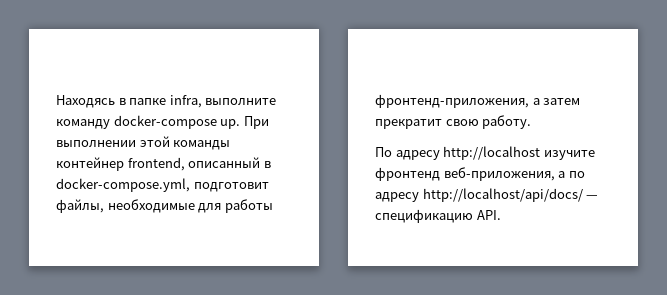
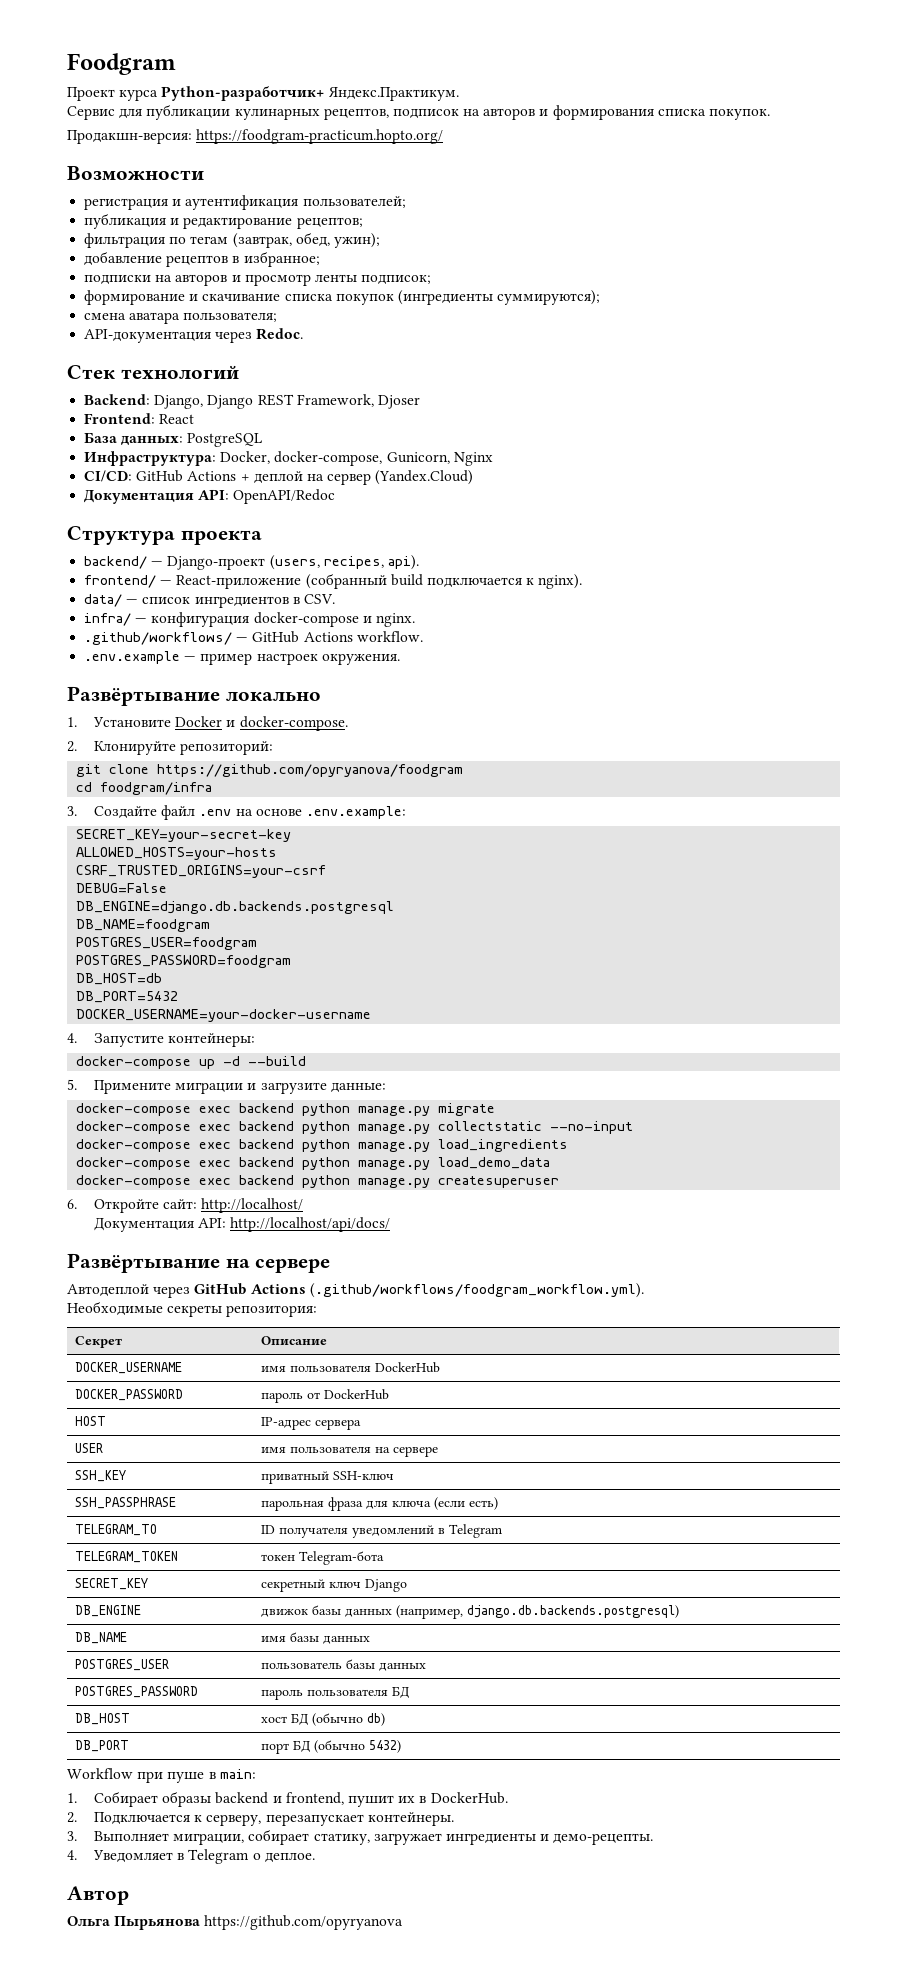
- Находясь в папке infra, выполните команду docker-compose up. При выполнении этой команды контейнер frontend, описанный в docker-compose.yml, подготовит файлы, необходимые для работы фронтенд-приложения, а затем прекратит свою работу.
- По адресу http://localhost изучите фронтенд веб-приложения, а по адресу http://localhost/api/docs/ — спецификацию API.
+ Foodgram
+ Проект курса Python-разработчик+ Яндекс.Практикум.
+ Сервис для публикации кулинарных рецептов, подписок на авторов и формирования списка покупок.
+ Продакшн-версия: https://foodgram-practicum.hopto.org/
+ Возможности
+ регистрация и аутентификация пользователей;
+ публикация и редактирование рецептов;
+ фильтрация по тегам (завтрак, обед, ужин);
+ добавление рецептов в избранное;
+ подписки на авторов и просмотр ленты подписок;
+ формирование и скачивание списка покупок (ингредиенты суммируются);
+ смена аватара пользователя;
+ API-документация через Redoc.
+ Стек технологий
+ Backend: Django, Django REST Framework, Djoser
+ Frontend: React
+ База данных: PostgreSQL
+ Инфраструктура: Docker, docker-compose, Gunicorn, Nginx
+ CI/CD: GitHub Actions + деплой на сервер (Yandex.Cloud)
+ Документация API: OpenAPI/Redoc
+ Структура проекта
+ backend/ — Django-проект (users, recipes, api).
+ frontend/ — React-приложение (собранный build подключается к nginx).
+ data/ — список ингредиентов в CSV.
+ infra/ — конфигурация docker-compose и nginx.
+ .github/workflows/ — GitHub Actions workflow.
+ .env.example — пример настроек окружения.
+ Развёртывание локально
+ 1. Установите Docker и docker-compose.
+ 2. Клонируйте репозиторий:
+ git clone https://github.com/opyryanova/foodgram
+ cd foodgram/infra
+ 3. Создайте файл .env на основе .env.example:
+ SECRET_KEY=your-secret-key
+ ALLOWED_HOSTS=your-hosts
+ CSRF_TRUSTED_ORIGINS=your-csrf
+ DEBUG=False
+ DB_ENGINE=django.db.backends.postgresql
+ DB_NAME=foodgram
+ POSTGRES_USER=foodgram
+ POSTGRES_PASSWORD=foodgram
+ DB_HOST=db
+ DB_PORT=5432
+ DOCKER_USERNAME=your-docker-username
+ 4. Запустите контейнеры:
+ docker-compose up -d --build
+ 5. Примените миграции и загрузите данные:
+ docker-compose exec backend python manage.py migrate
+ docker-compose exec backend python manage.py collectstatic --no-input
+ docker-compose exec backend python manage.py load_ingredients
+ docker-compose exec backend python manage.py load_demo_data
+ docker-compose exec backend python manage.py createsuperuser
+ 6. Откройте сайт: http://localhost/
+ Документация API: http://localhost/api/docs/
+ Развёртывание на сервере
+ Автодеплой через GitHub Actions (.github/workflows/foodgram_workflow.yml).
+ Необходимые секреты репозитория:
+ Секрет | Описание
+ DOCKER_USERNAME | имя пользователя DockerHub
+ DOCKER_PASSWORD | пароль от DockerHub
+ HOST | IP-адрес сервера
+ USER | имя пользователя на сервере
+ SSH_KEY | приватный SSH-ключ
+ SSH_PASSPHRASE | парольная фраза для ключа (если есть)
+ TELEGRAM_TO | ID получателя уведомлений в Telegram
+ TELEGRAM_TOKEN | токен Telegram-бота
+ SECRET_KEY | секретный ключ Django
+ DB_ENGINE | движок базы данных (например, django.db.backends.postgresql)
+ DB_NAME | имя базы данных
+ POSTGRES_USER | пользователь базы данных
+ POSTGRES_PASSWORD | пароль пользователя БД
+ DB_HOST | хост БД (обычно db)
+ DB_PORT | порт БД (обычно 5432)
+ Workflow при пуше в main:
+ 1. Собирает образы backend и frontend, пушит их в DockerHub.
+ 2. Подключается к серверу, перезапускает контейнеры.
+ 3. Выполняет миграции, собирает статику, загружает ингредиенты и демо-рецепты.
+ 4. Уведомляет в Telegram о деплое.
+ Автор
+ Ольга Пырьянова https://github.com/opyryanova

